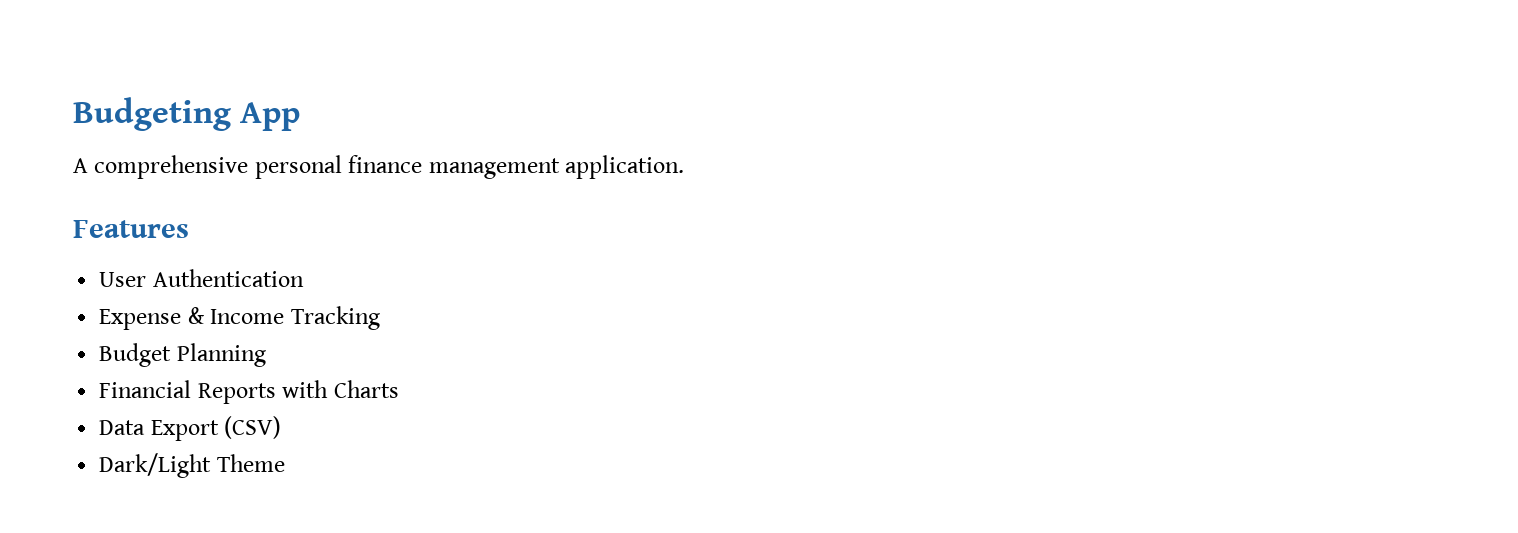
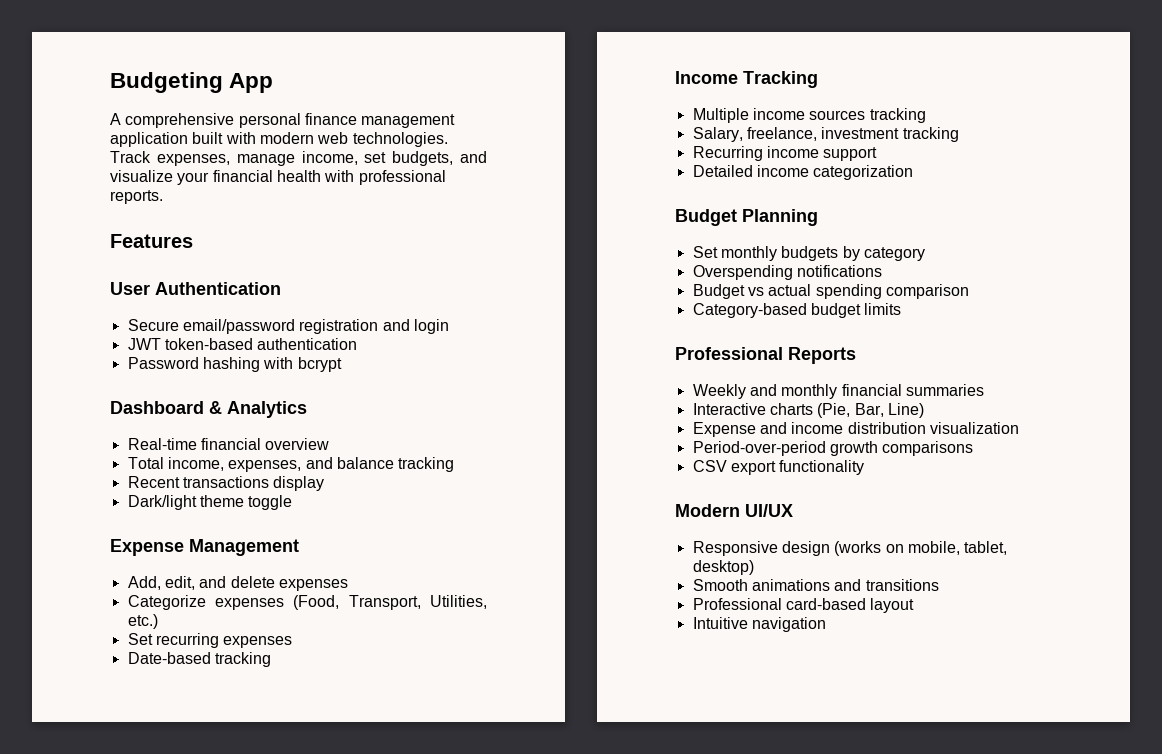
- A comprehensive personal finance management application.
+ A comprehensive personal finance management application built with modern web technologies. Track expenses, manage income, set budgets, and visualize your financial health with professional reports.
  Features
  User Authentication
- Expense & Income Tracking
+ Secure email/password registration and login
+ JWT token-based authentication
+ Password hashing with bcrypt
+ Dashboard & Analytics
+ Real-time financial overview
+ Total income, expenses, and balance tracking
+ Recent transactions display
+ Dark/light theme toggle
+ Expense Management
+ Add, edit, and delete expenses
+ Categorize expenses (Food, Transport, Utilities, etc.)
+ Set recurring expenses
+ Date-based tracking
+ Income Tracking
+ Multiple income sources tracking
+ Salary, freelance, investment tracking
+ Recurring income support
+ Detailed income categorization
  Budget Planning
- Financial Reports with Charts
- Data Export (CSV)
- Dark/Light Theme
+ Set monthly budgets by category
+ Overspending notifications
+ Budget vs actual spending comparison
+ Category-based budget limits
+ Professional Reports
+ Weekly and monthly financial summaries
+ Interactive charts (Pie, Bar, Line)
+ Expense and income distribution visualization
+ Period-over-period growth comparisons
+ CSV export functionality
+ Modern UI/UX
+ Responsive design (works on mobile, tablet, desktop)
+ Smooth animations and transitions
+ Professional card-based layout
+ Intuitive navigation

